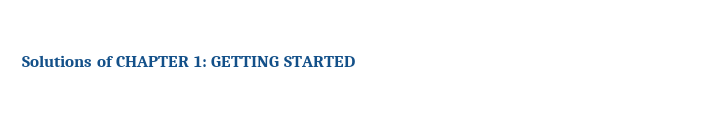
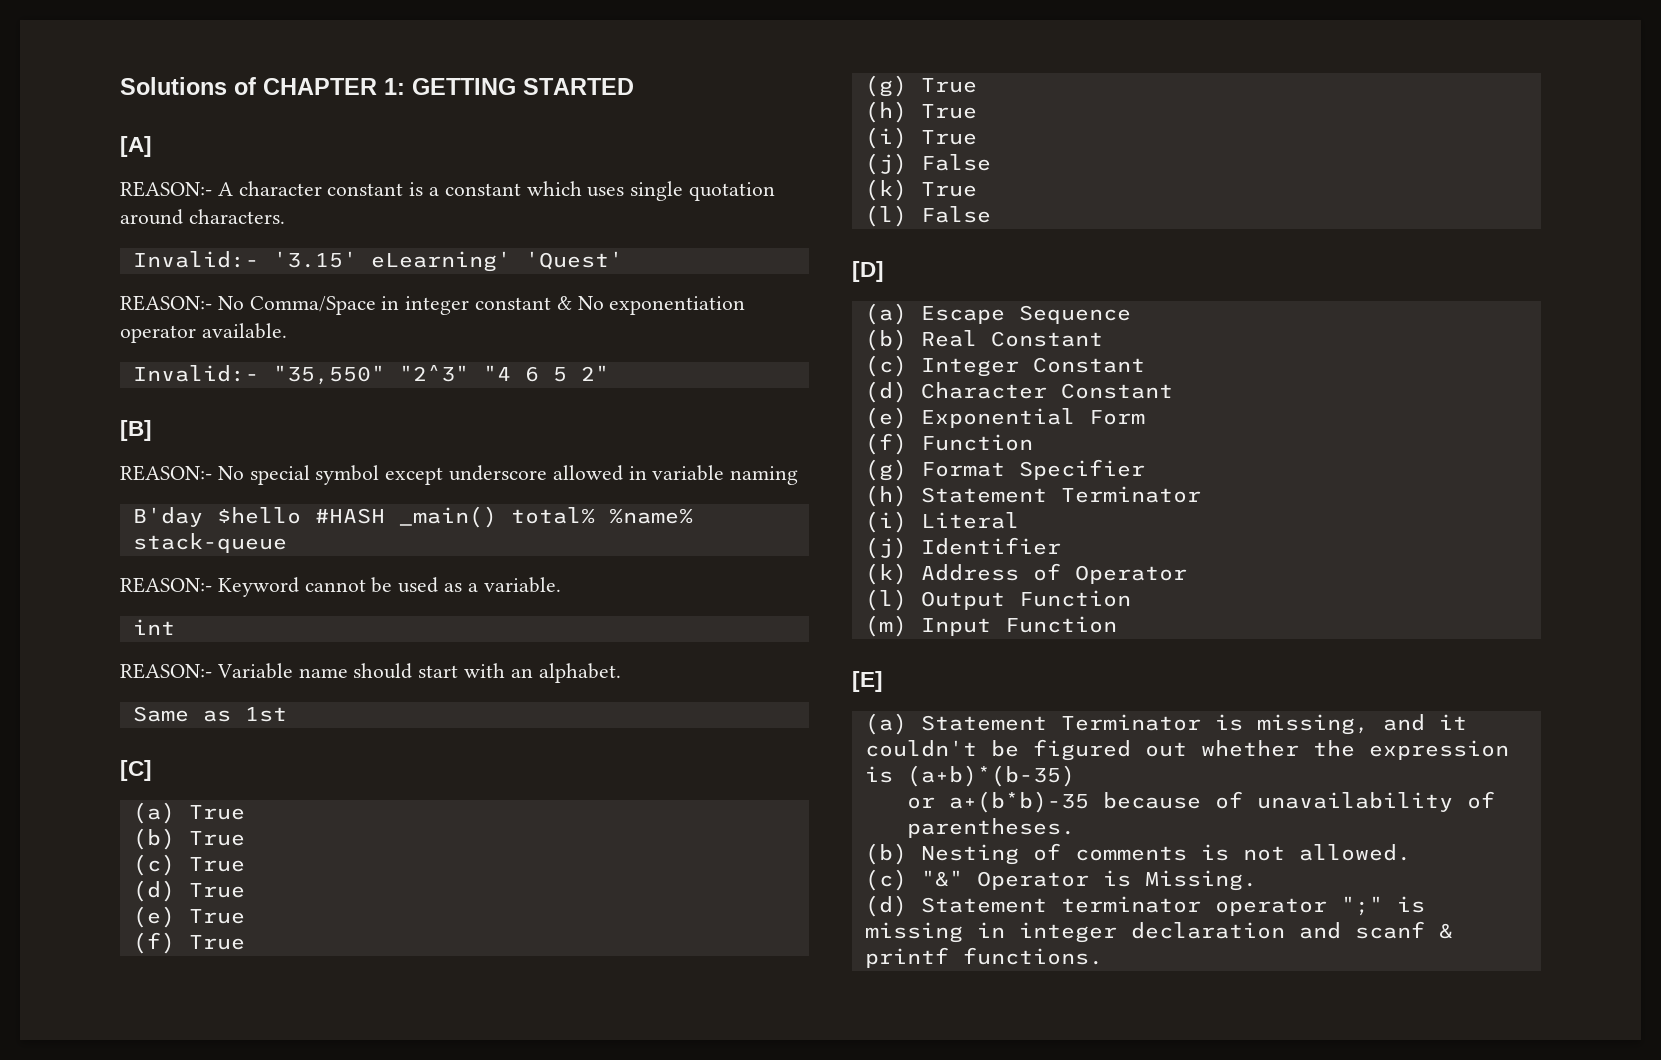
+ [A]
+ REASON:- A character constant is a constant which uses single quotation around characters.
+ Invalid:- '3.15' eLearning' 'Quest'
+ REASON:- No Comma/Space in integer constant & No exponentiation operator available.
+ Invalid:- "35,550" "2^3" "4 6 5 2"
+ [B]
+ REASON:- No special symbol except underscore allowed in variable naming
+ B'day $hello #HASH _main() total% %name% stack-queue
+ REASON:- Keyword cannot be used as a variable.
+ int
+ REASON:- Variable name should start with an alphabet.
+ Same as 1st
+ [C]
+ (a) True
+ (b) True
+ (c) True
+ (d) True
+ (e) True
+ (f) True
+ (g) True
+ (h) True
+ (i) True
+ (j) False
+ (k) True
+ (l) False
+ [D]
+ (a) Escape Sequence
+ (b) Real Constant
+ (c) Integer Constant
+ (d) Character Constant
+ (e) Exponential Form
+ (f) Function
+ (g) Format Specifier
+ (h) Statement Terminator
+ (i) Literal
+ (j) Identifier
+ (k) Address of Operator
+ (l) Output Function
+ (m) Input Function
+ [E]
+ (a) Statement Terminator is missing, and it couldn't be figured out whether the expression is (a+b)*(b-35)
+ or a+(b*b)-35 because of unavailability of parentheses.
+ (b) Nesting of comments is not allowed.
+ (c) "&" Operator is Missing.
+ (d) Statement terminator operator ";" is missing in integer declaration and scanf & printf functions.

